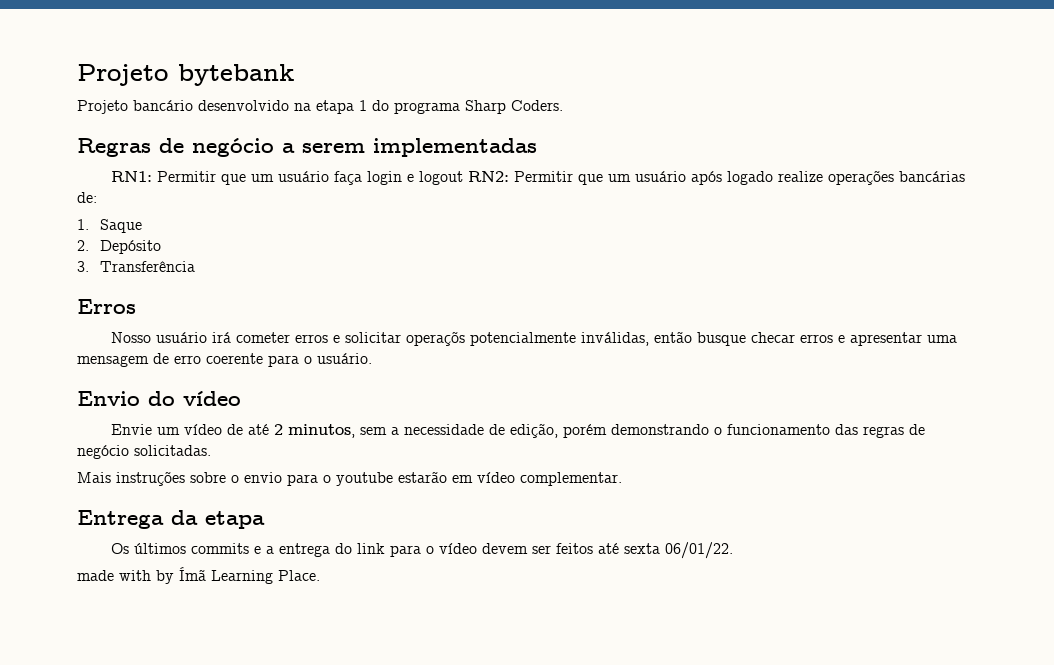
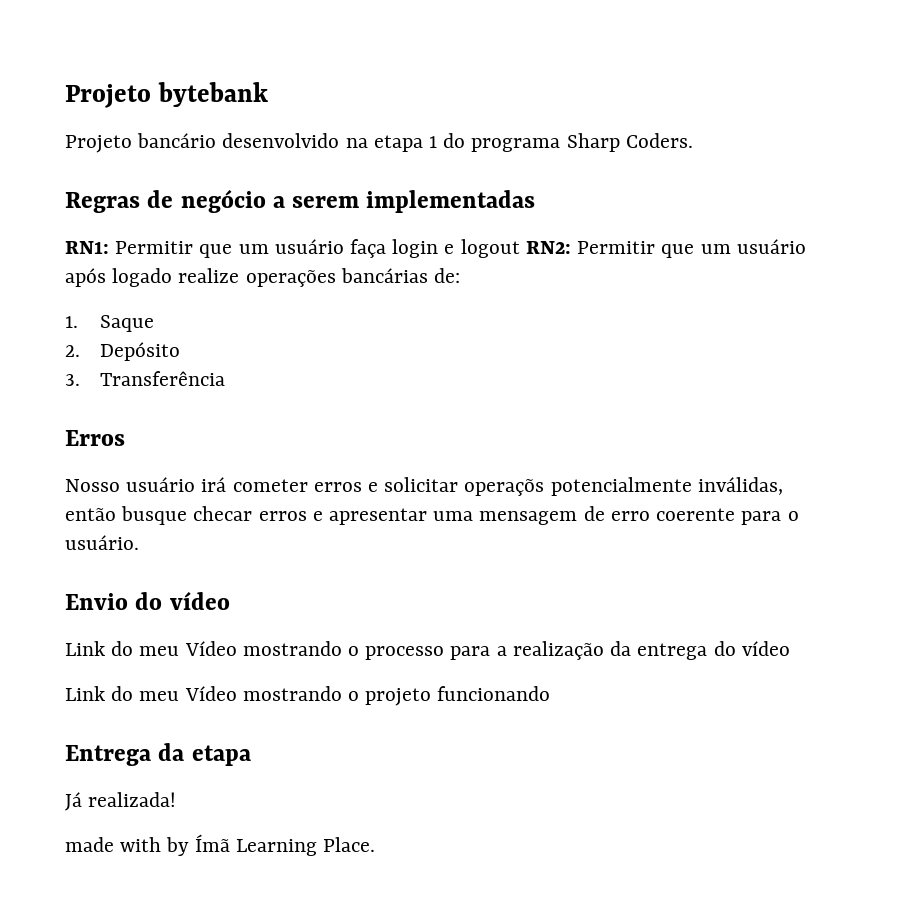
- Envie um vídeo de até 2 minutos, sem a necessidade de edição, porém demonstrando o funcionamento das regras de negócio solicitadas.
- Mais instruções sobre o envio para o youtube estarão em vídeo complementar.
+ Link do meu Vídeo mostrando o processo para a realização da entrega do vídeo
+ Link do meu Vídeo mostrando o projeto funcionando
  Entrega da etapa
- Os últimos commits e a entrega do link para o vídeo devem ser feitos até sexta 06/01/22.
+ Já realizada!

